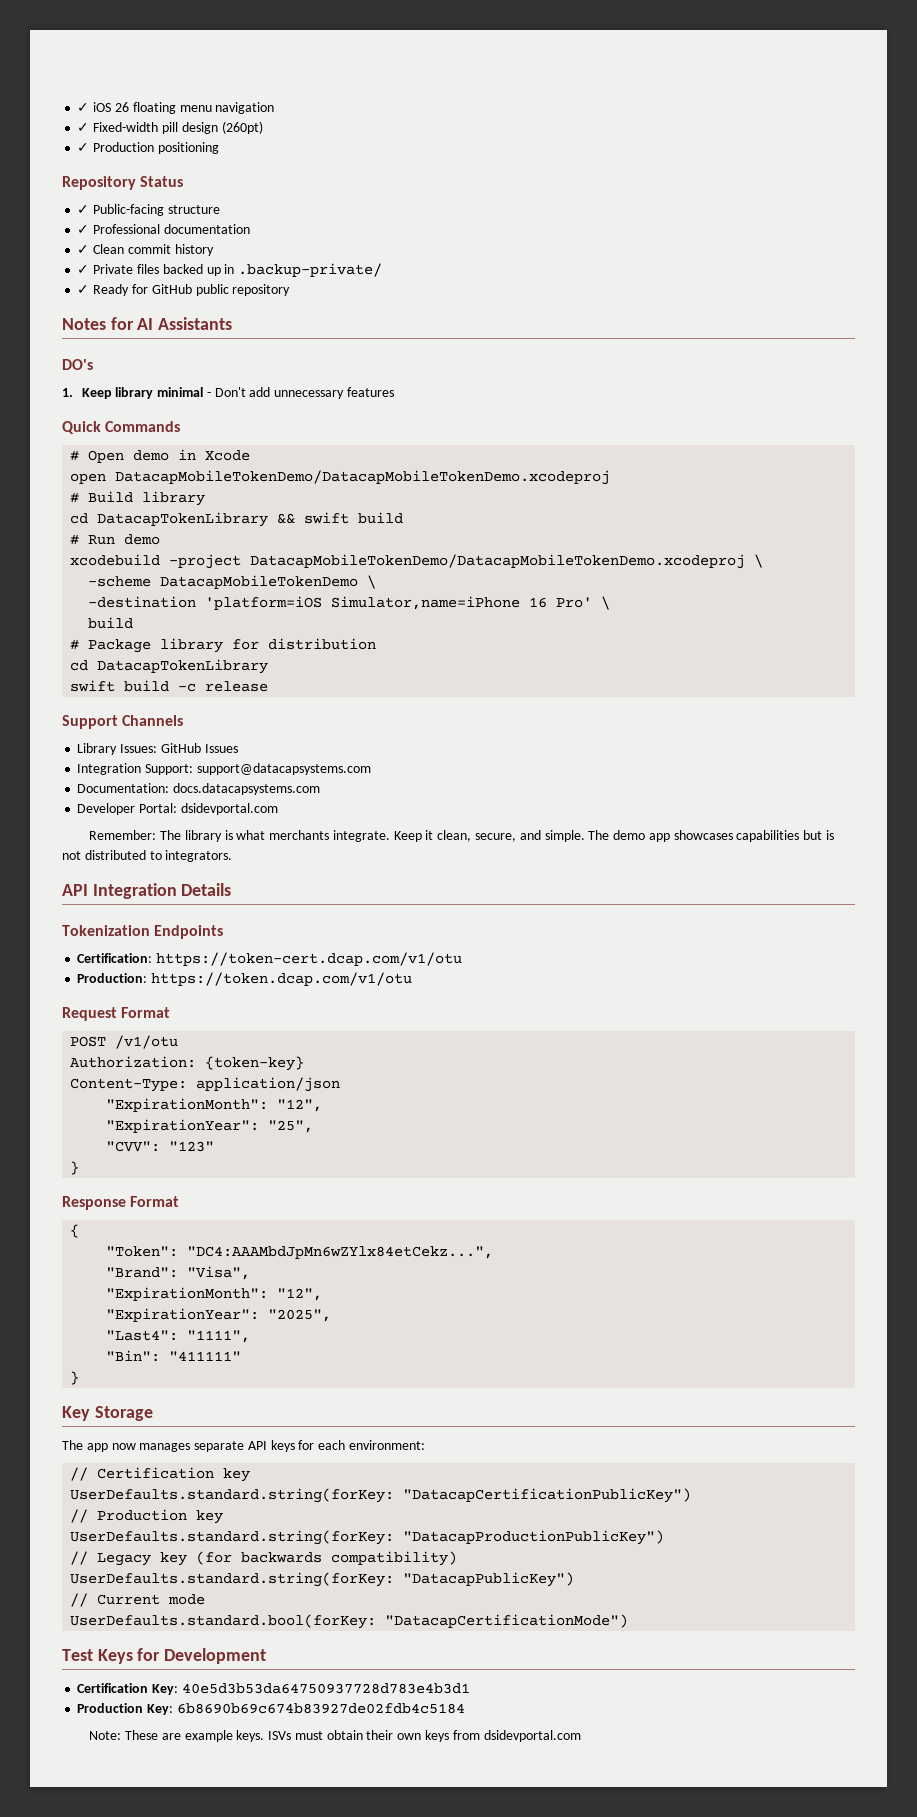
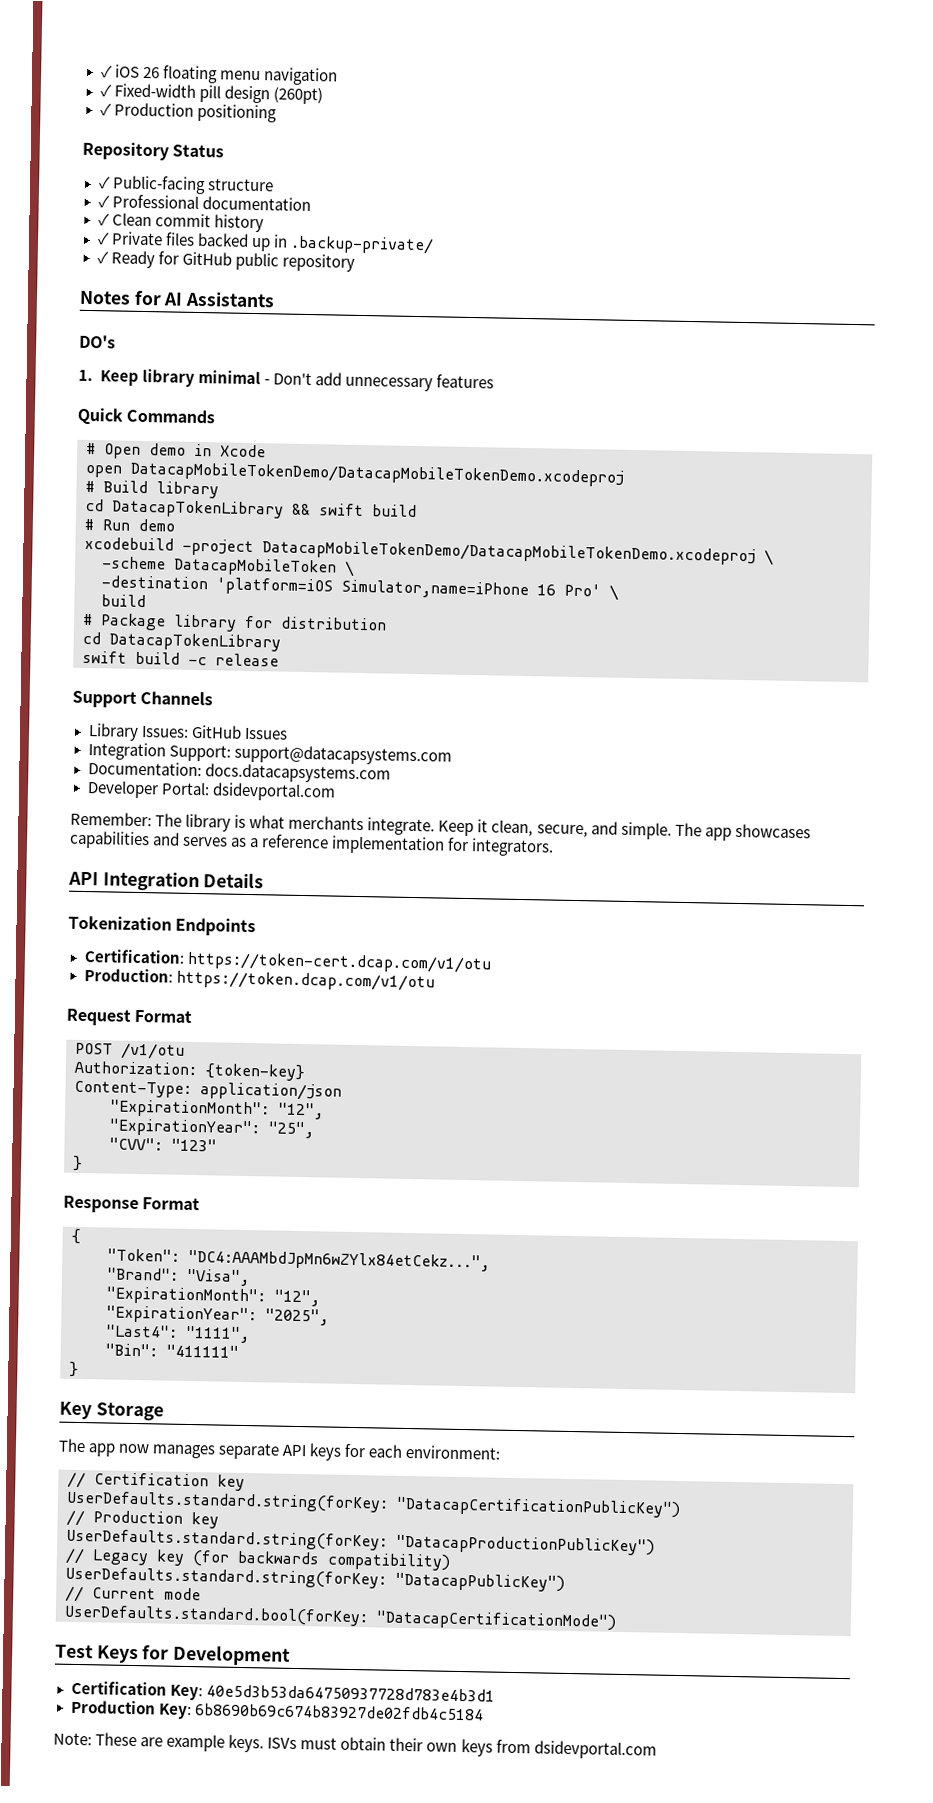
- -scheme DatacapMobileTokenDemo \
+ -scheme DatacapMobileToken \
- The demo app showcases capabilities but is not distributed to integrators.
+ The app showcases capabilities and serves as a reference implementation for integrators.

